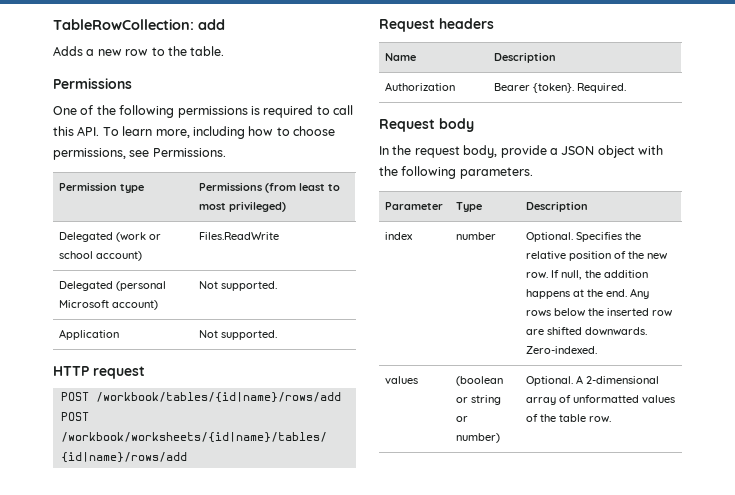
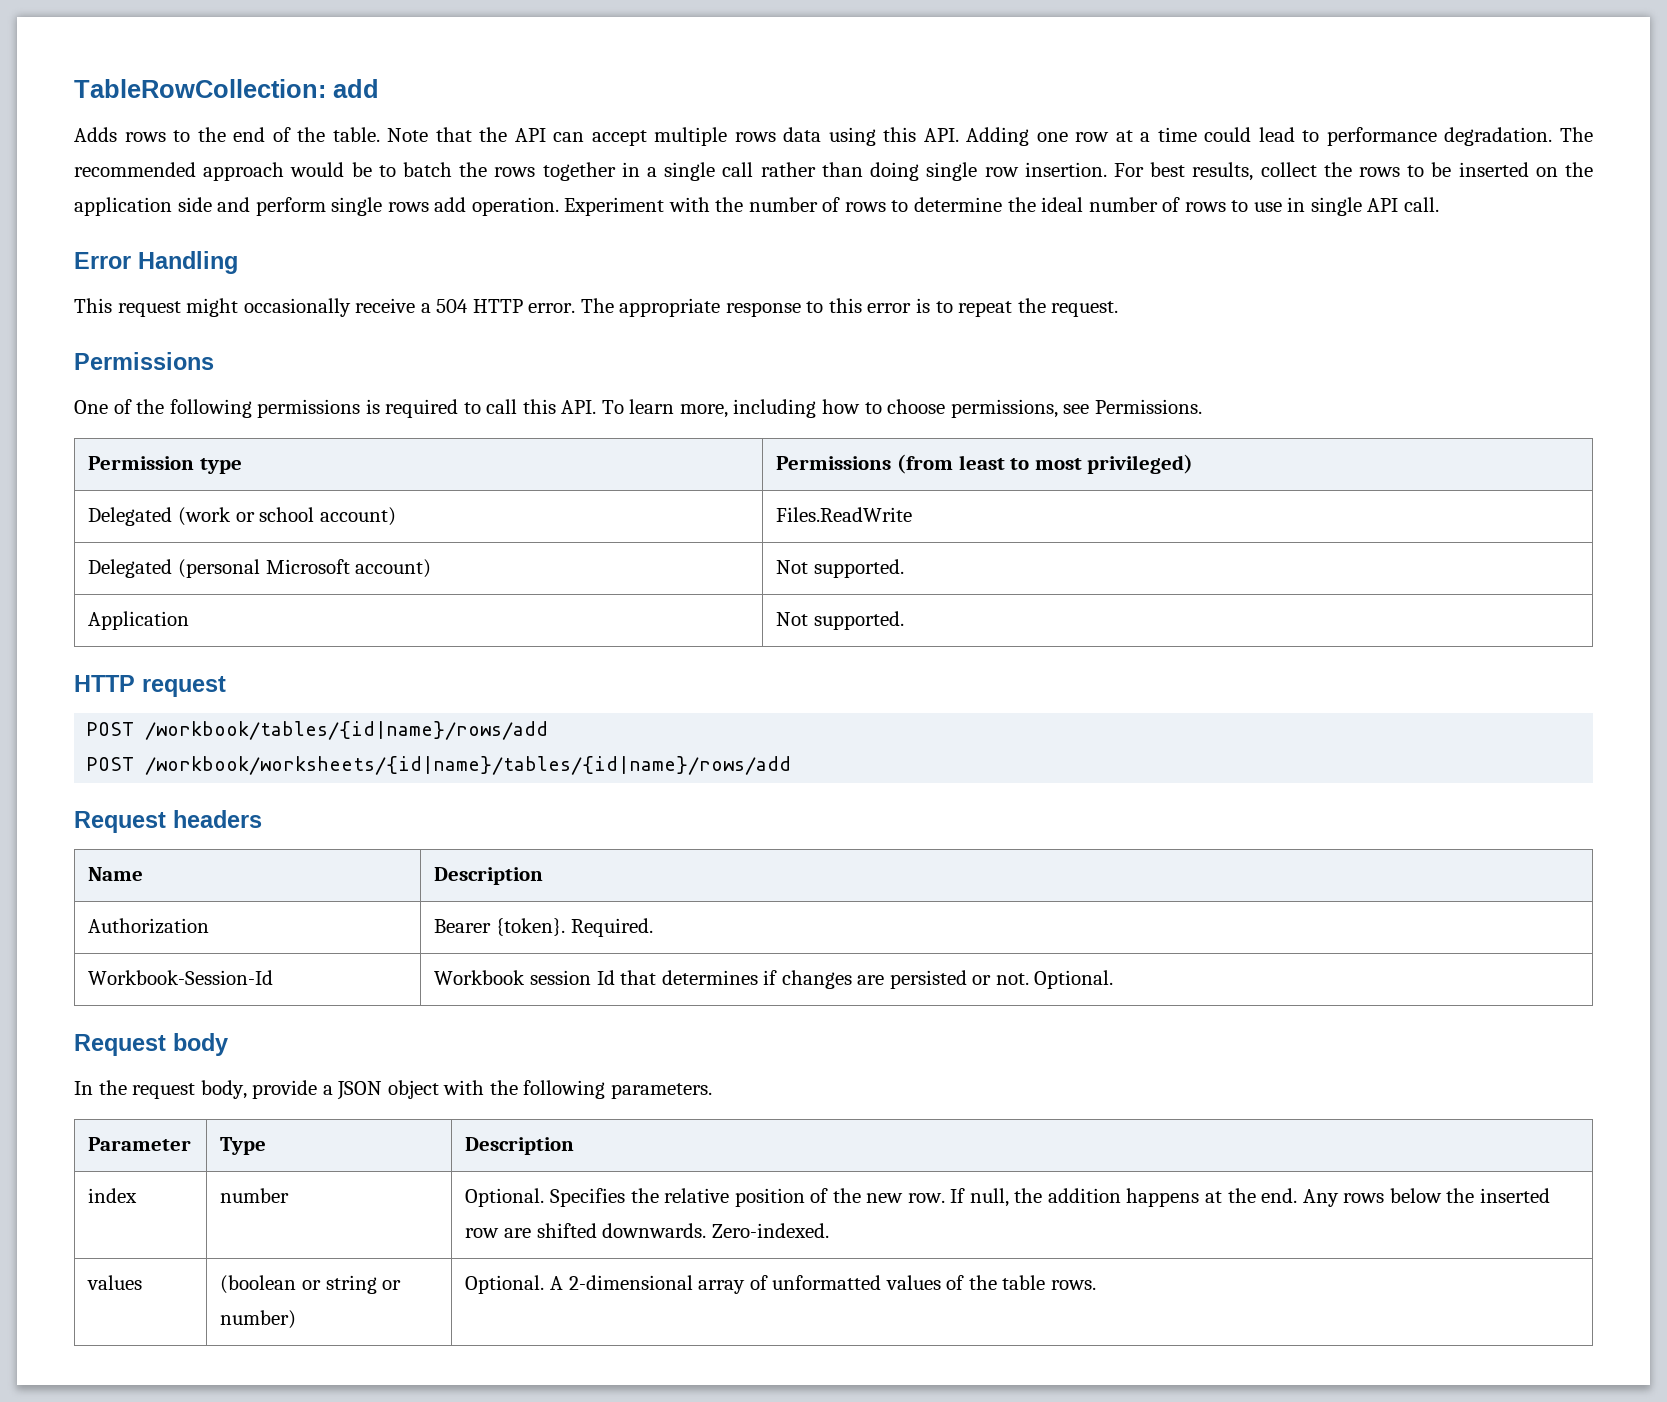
- Adds a new row to the table.
+ Adds rows to the end of the table. Note that the API can accept multiple rows data using this API. Adding one row at a time could lead to performance degradation. The recommended approach would be to batch the rows together in a single call rather than doing single row insertion. For best results, collect the rows to be inserted on the application side and perform single rows add operation. Experiment with the number of rows to determine the ideal number of rows to use in single API call.
+ Error Handling
+ This request might occasionally receive a 504 HTTP error. The appropriate response to this error is to repeat the request.
+ Workbook-Session-Id | Workbook session Id that determines if changes are persisted or not. Optional.
- values | (boolean or string or number) | Optional. A 2-dimensional array of unformatted values of the table row.
+ values | (boolean or string or number) | Optional. A 2-dimensional array of unformatted values of the table rows.

